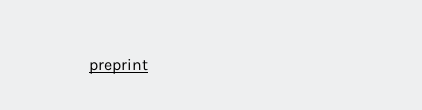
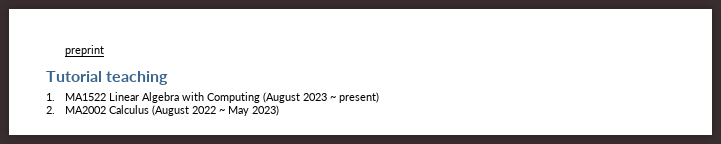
+ Tutorial teaching
+ 1. MA1522 Linear Algebra with Computing (August 2023 ~ present)
+ 2. MA2002 Calculus (August 2022 ~ May 2023)

